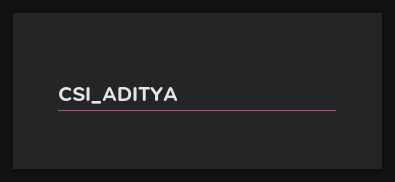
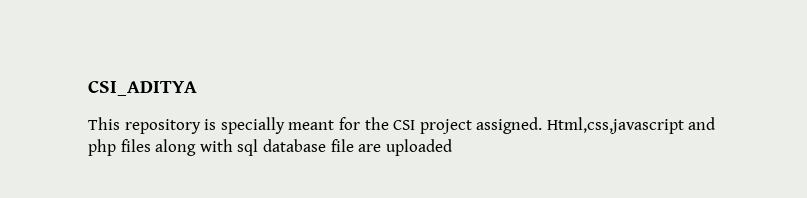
+ This repository is specially meant for the CSI project assigned. Html,css,javascript and php files along with sql database file are uploaded

